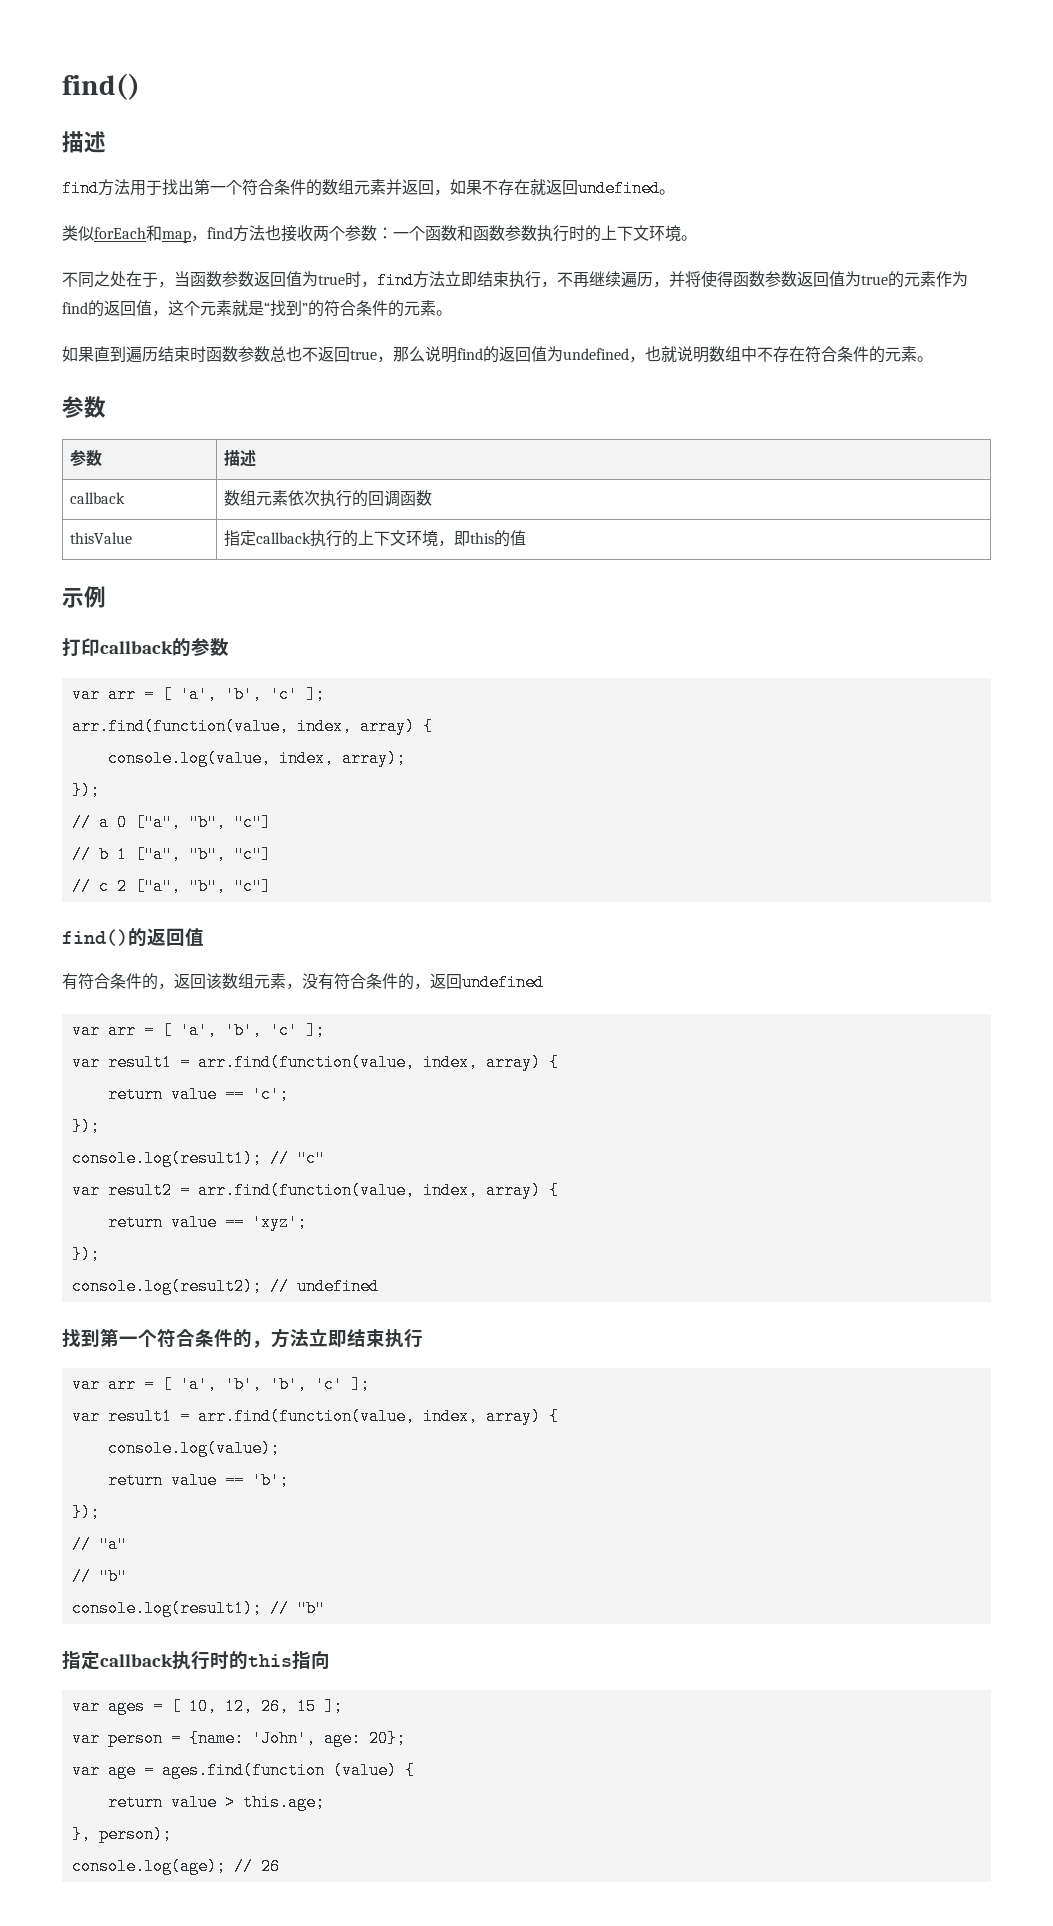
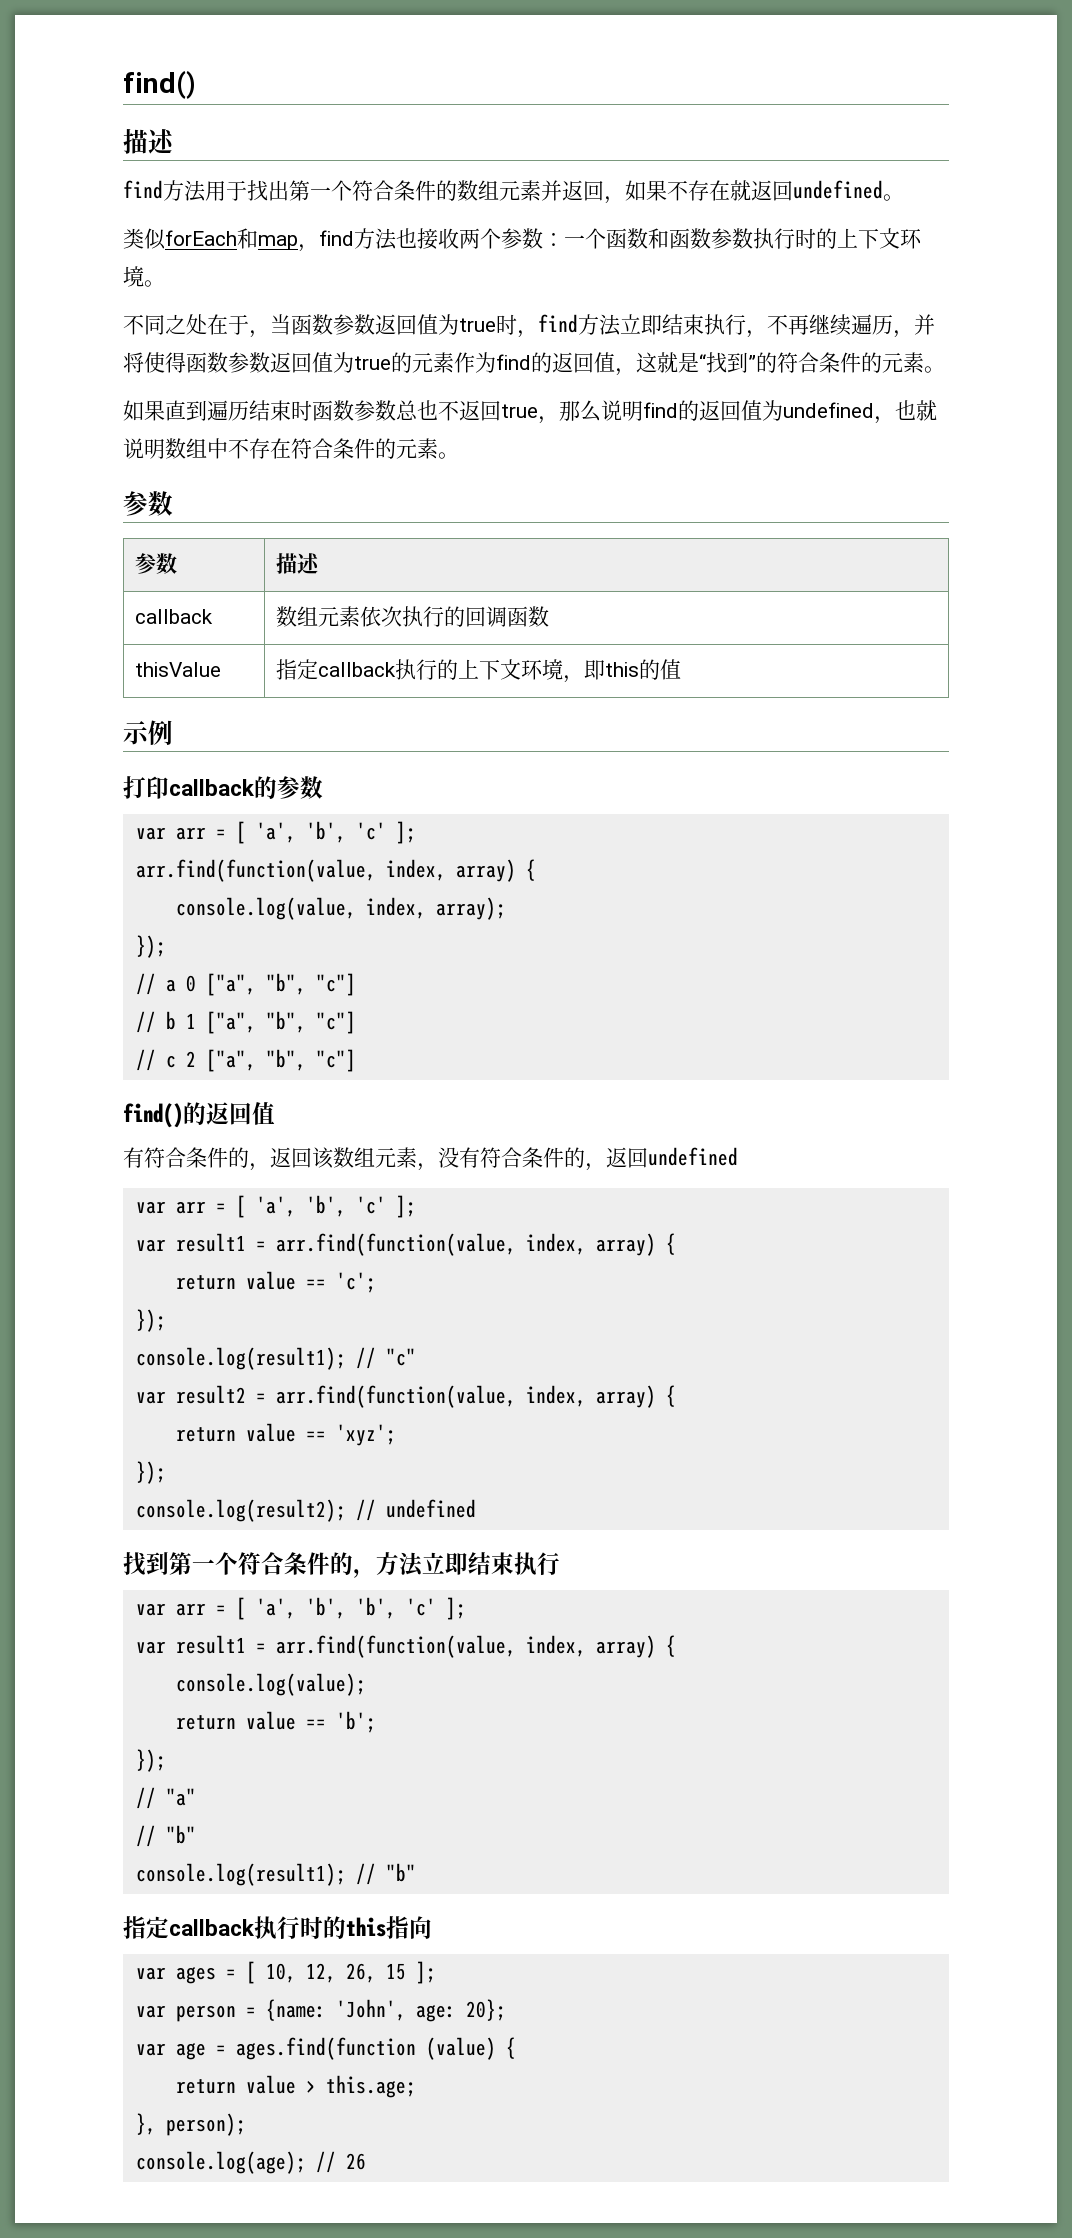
- 不同之处在于，当函数参数返回值为true时，find方法立即结束执行，不再继续遍历，并将使得函数参数返回值为true的元素作为find的返回值，这个元素就是“找到”的符合条件的元素。
+ 不同之处在于，当函数参数返回值为true时，find方法立即结束执行，不再继续遍历，并将使得函数参数返回值为true的元素作为find的返回值，这就是“找到”的符合条件的元素。

